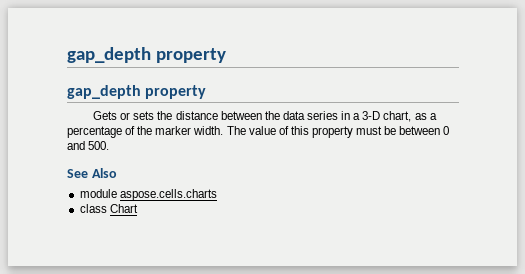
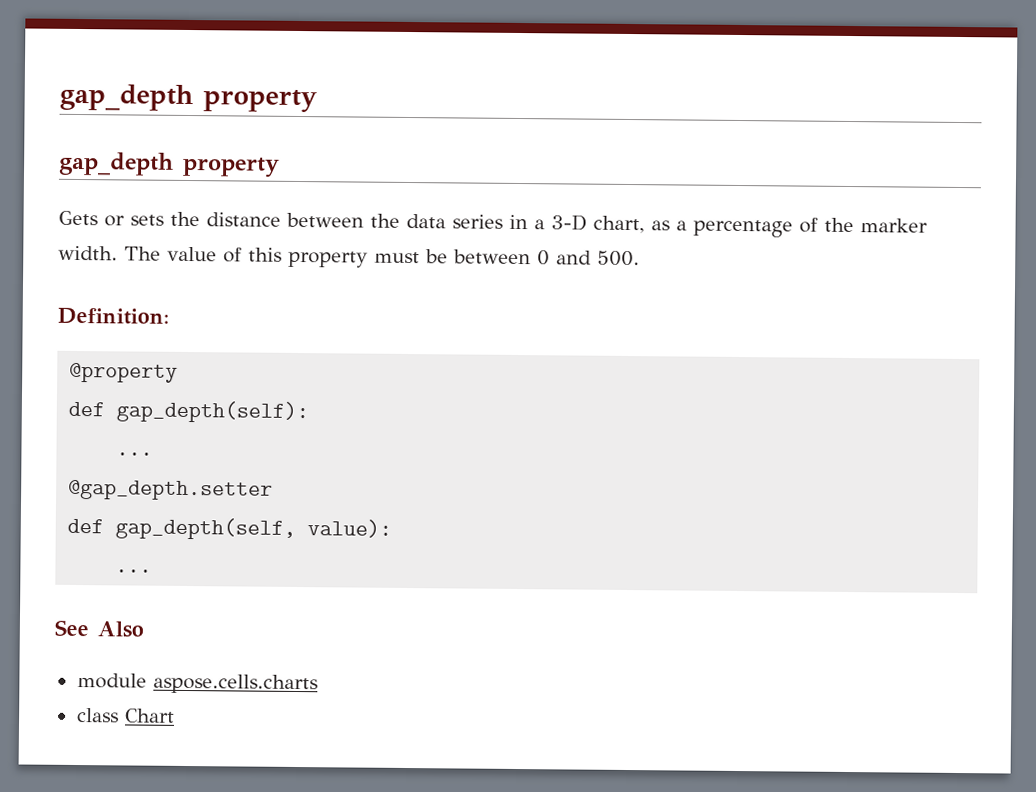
+ Definition:
+ @property
+ def gap_depth(self):
+ ...
+ @gap_depth.setter
+ def gap_depth(self, value):
+ ...

